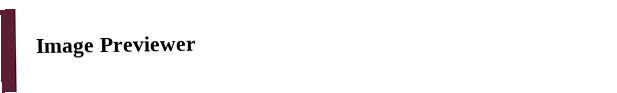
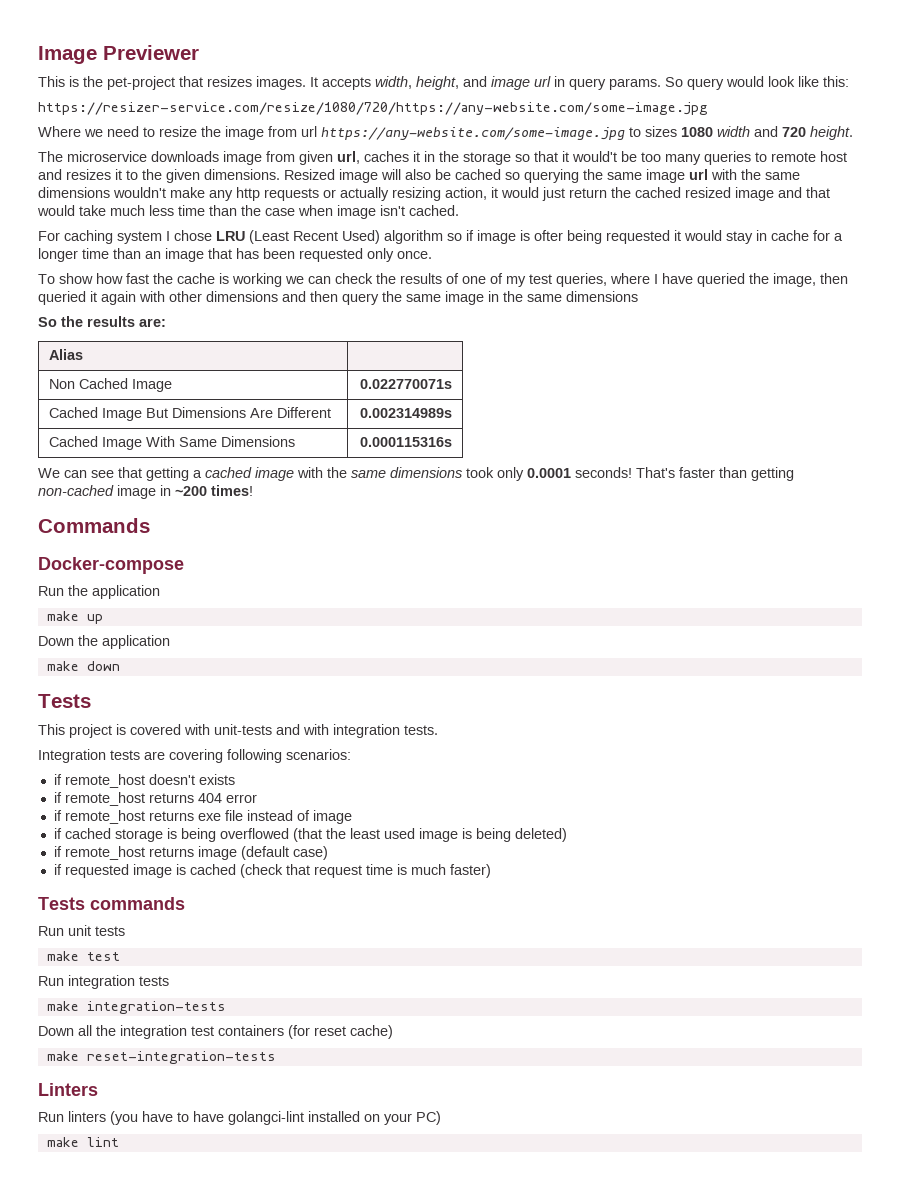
+ This is the pet-project that resizes images. It accepts width, height, and image url in query params. So query would look like this:
+ https://resizer-service.com/resize/1080/720/https://any-website.com/some-image.jpg
+ Where we need to resize the image from url https://any-website.com/some-image.jpg to sizes 1080 width and 720 height.
+ The microservice downloads image from given url, caches it in the storage so that it would't be too many queries to remote host and resizes it to the given dimensions. Resized image will also be cached so querying the same image url with the same dimensions wouldn't make any http requests or actually resizing action, it would just return the cached resized image and that would take much less time than the case when image isn't cached.
+ For caching system I chose LRU (Least Recent Used) algorithm so if image is ofter being requested it would stay in cache for a longer time than an image that has been requested only once.
+ To show how fast the cache is working we can check the results of one of my test queries, where I have queried the image, then queried it again with other dimensions and then query the same image in the same dimensions
+ So the results are:
+ Alias |
+ Non Cached Image | 0.022770071s
+ Cached Image But Dimensions Are Different | 0.002314989s
+ Cached Image With Same Dimensions | 0.000115316s
+ We can see that getting a cached image with the same dimensions took only 0.0001 seconds! That's faster than getting non-cached image in ~200 times!
+ Commands
+ Docker-compose
+ Run the application
+ make up
+ Down the application
+ make down
+ Tests
+ This project is covered with unit-tests and with integration tests.
+ Integration tests are covering following scenarios:
+ if remote_host doesn't exists
+ if remote_host returns 404 error
+ if remote_host returns exe file instead of image
+ if cached storage is being overflowed (that the least used image is being deleted)
+ if remote_host returns image (default case)
+ if requested image is cached (check that request time is much faster)
+ Tests commands
+ Run unit tests
+ make test
+ Run integration tests
+ make integration-tests
+ Down all the integration test containers (for reset cache)
+ make reset-integration-tests
+ Linters
+ Run linters (you have to have golangci-lint installed on your PC)
+ make lint

